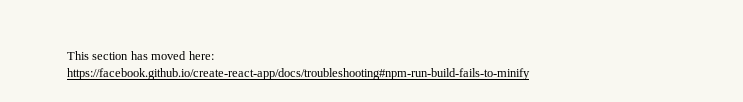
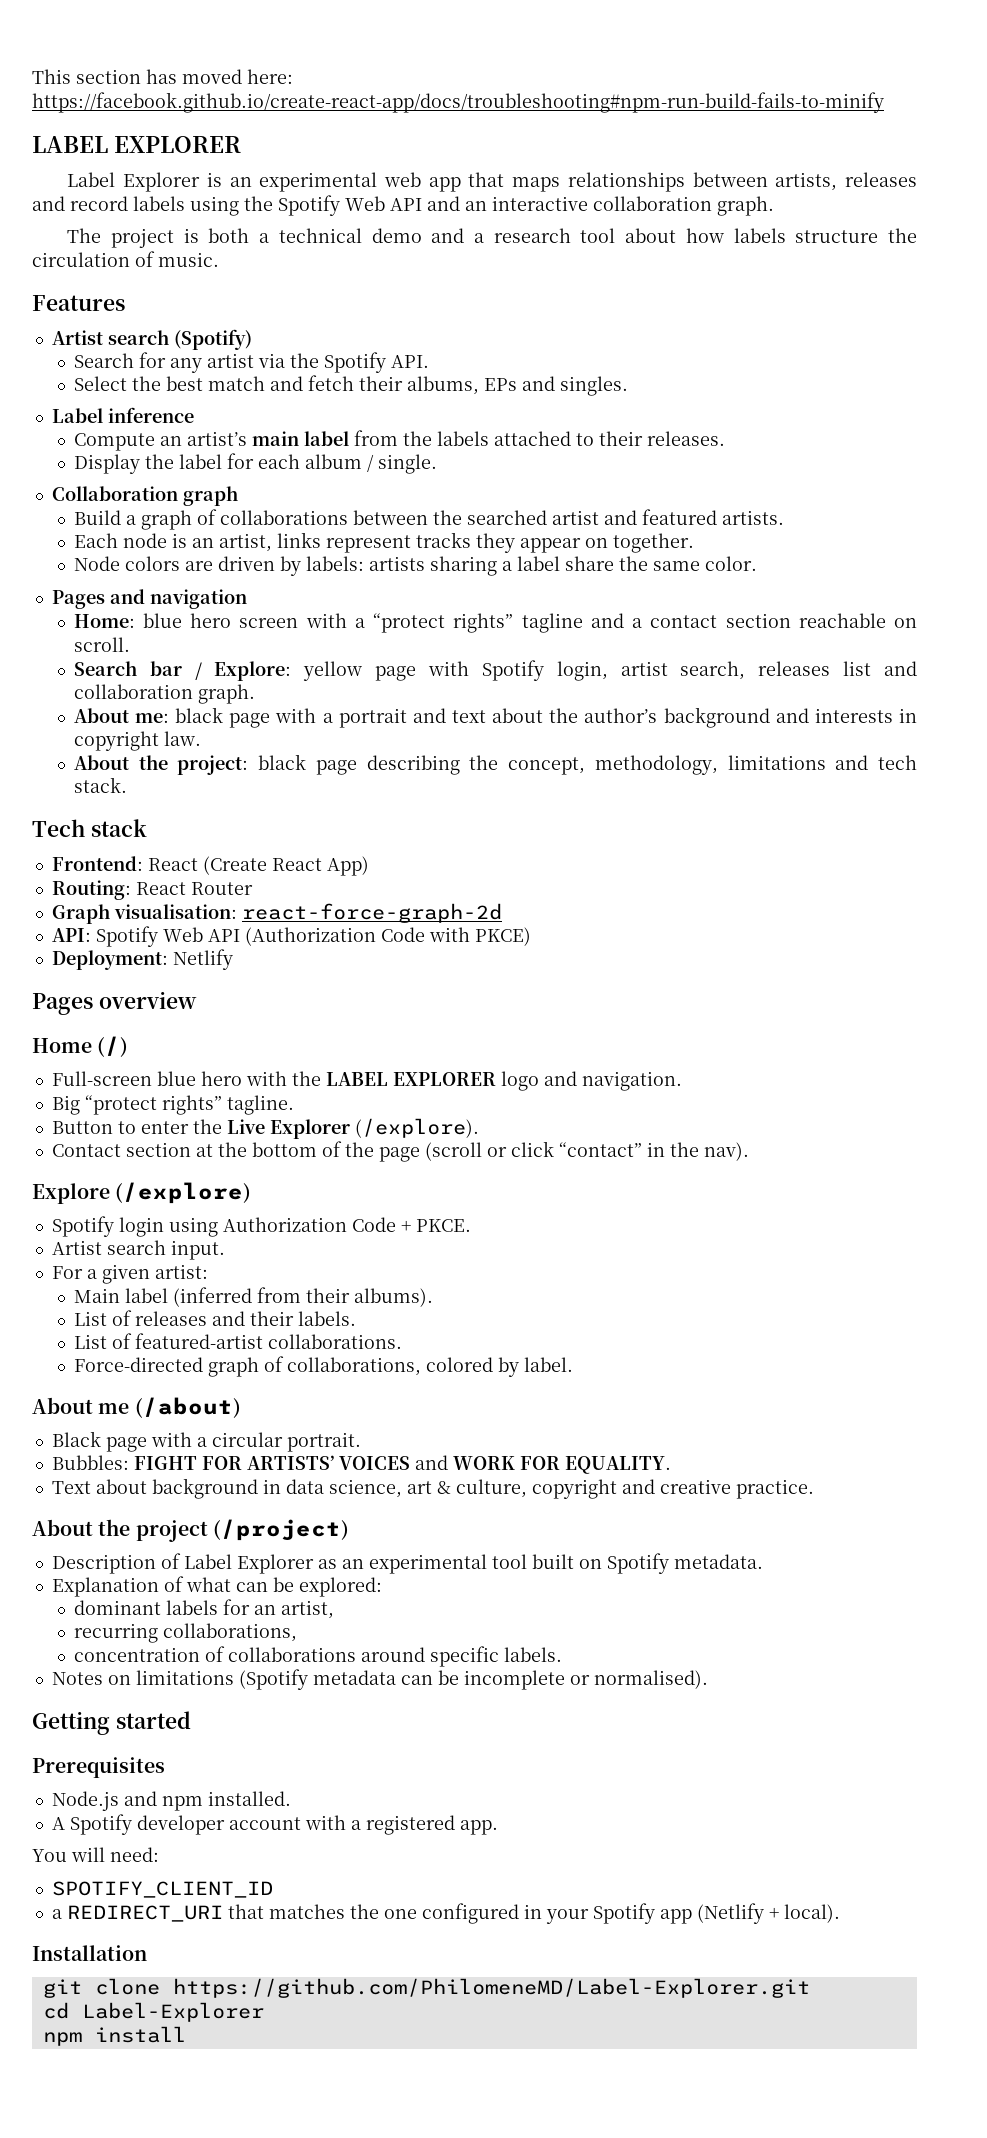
  This section has moved here: https://facebook.github.io/create-react-app/docs/troubleshooting#npm-run-build-fails-to-minify
+ LABEL EXPLORER
+ Label Explorer is an experimental web app that maps relationships between artists, releases and record labels using the Spotify Web API and an interactive collaboration graph.
+ The project is both a technical demo and a research tool about how labels structure the circulation of music.
+ Features
+ Artist search (Spotify)
+ Search for any artist via the Spotify API.
+ Select the best match and fetch their albums, EPs and singles.
+ Label inference
+ Compute an artist’s main label from the labels attached to their releases.
+ Display the label for each album / single.
+ Collaboration graph
+ Build a graph of collaborations between the searched artist and featured artists.
+ Each node is an artist, links represent tracks they appear on together.
+ Node colors are driven by labels: artists sharing a label share the same color.
+ Pages and navigation
+ Home: blue hero screen with a “protect rights” tagline and a contact section reachable on scroll.
+ Search bar / Explore: yellow page with Spotify login, artist search, releases list and collaboration graph.
+ About me: black page with a portrait and text about the author’s background and interests in copyright law.
+ About the project: black page describing the concept, methodology, limitations and tech stack.
+ Tech stack
+ Frontend: React (Create React App)
+ Routing: React Router
+ Graph visualisation: react-force-graph-2d
+ API: Spotify Web API (Authorization Code with PKCE)
+ Deployment: Netlify
+ Pages overview
+ Home (/)
+ Full-screen blue hero with the LABEL EXPLORER logo and navigation.
+ Big “protect rights” tagline.
+ Button to enter the Live Explorer (/explore).
+ Contact section at the bottom of the page (scroll or click “contact” in the nav).
+ Explore (/explore)
+ Spotify login using Authorization Code + PKCE.
+ Artist search input.
+ For a given artist:
+ Main label (inferred from their albums).
+ List of releases and their labels.
+ List of featured-artist collaborations.
+ Force-directed graph of collaborations, colored by label.
+ About me (/about)
+ Black page with a circular portrait.
+ Bubbles: FIGHT FOR ARTISTS’ VOICES and WORK FOR EQUALITY.
+ Text about background in data science, art & culture, copyright and creative practice.
+ About the project (/project)
+ Description of Label Explorer as an experimental tool built on Spotify metadata.
+ Explanation of what can be explored:
+ dominant labels for an artist,
+ recurring collaborations,
+ concentration of collaborations around specific labels.
+ Notes on limitations (Spotify metadata can be incomplete or normalised).
+ Getting started
+ Prerequisites
+ Node.js and npm installed.
+ A Spotify developer account with a registered app.
+ You will need:
+ SPOTIFY_CLIENT_ID
+ a REDIRECT_URI that matches the one configured in your Spotify app (Netlify + local).
+ Installation
+ git clone https://github.com/PhilomeneMD/Label-Explorer.git
+ cd Label-Explorer
+ npm install

